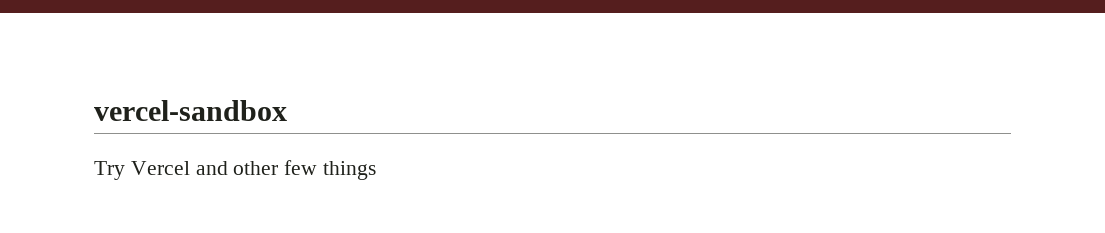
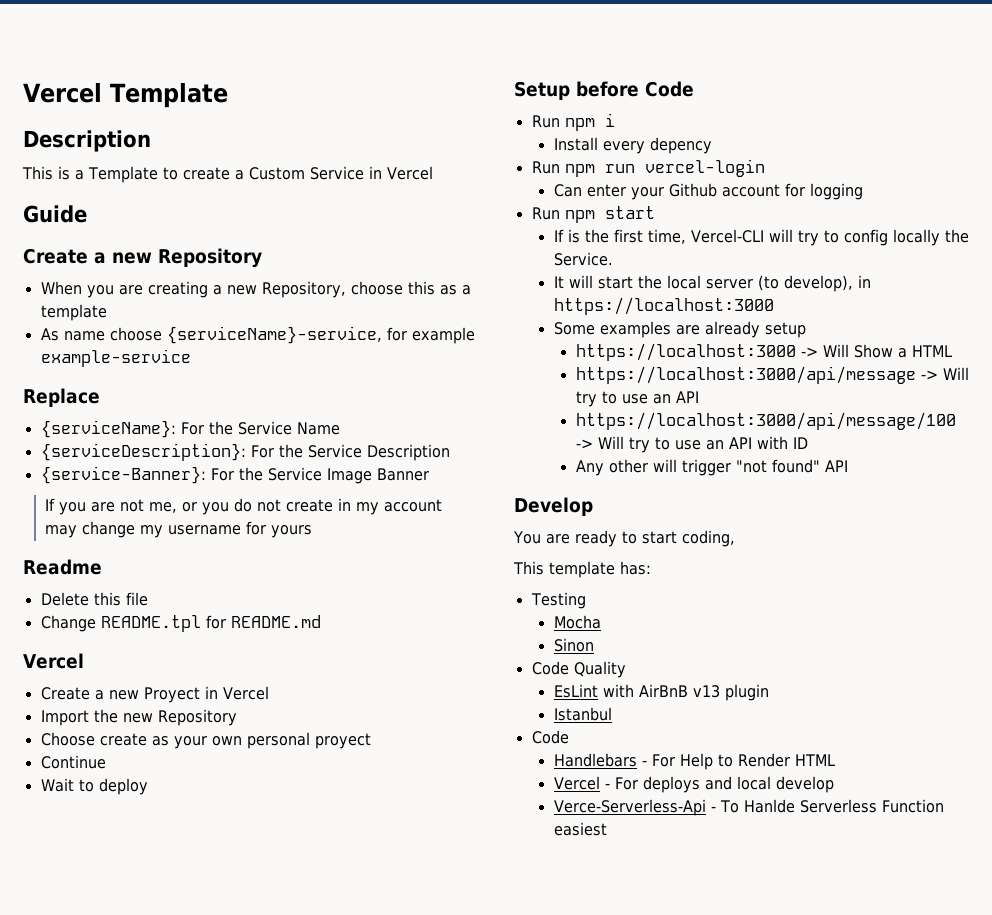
- vercel-sandbox
- Try Vercel and other few things
+ Vercel Template
+ Description
+ This is a Template to create a Custom Service in Vercel
+ Guide
+ Create a new Repository
+ When you are creating a new Repository, choose this as a template
+ As name choose {serviceName}-service, for example example-service
+ Replace
+ {serviceName}: For the Service Name
+ {serviceDescription}: For the Service Description
+ {service-Banner}: For the Service Image Banner
+ If you are not me, or you do not create in my account may change my username for yours
+ Readme
+ Delete this file
+ Change README.tpl for README.md
+ Vercel
+ Create a new Proyect in Vercel
+ Import the new Repository
+ Choose create as your own personal proyect
+ Continue
+ Wait to deploy
+ Setup before Code
+ Run npm i
+ Install every depency
+ Run npm run vercel-login
+ Can enter your Github account for logging
+ Run npm start
+ If is the first time, Vercel-CLI will try to config locally the Service.
+ It will start the local server (to develop), in https://localhost:3000
+ Some examples are already setup
+ https://localhost:3000 -> Will Show a HTML
+ https://localhost:3000/api/message -> Will try to use an API
+ https://localhost:3000/api/message/100 -> Will try to use an API with ID
+ Any other will trigger "not found" API
+ Develop
+ You are ready to start coding,
+ This template has:
+ Testing
+ Mocha
+ Sinon
+ Code Quality
+ EsLint with AirBnB v13 plugin
+ Istanbul
+ Code
+ Handlebars - For Help to Render HTML
+ Vercel - For deploys and local develop
+ Verce-Serverless-Api - To Hanlde Serverless Function easiest

